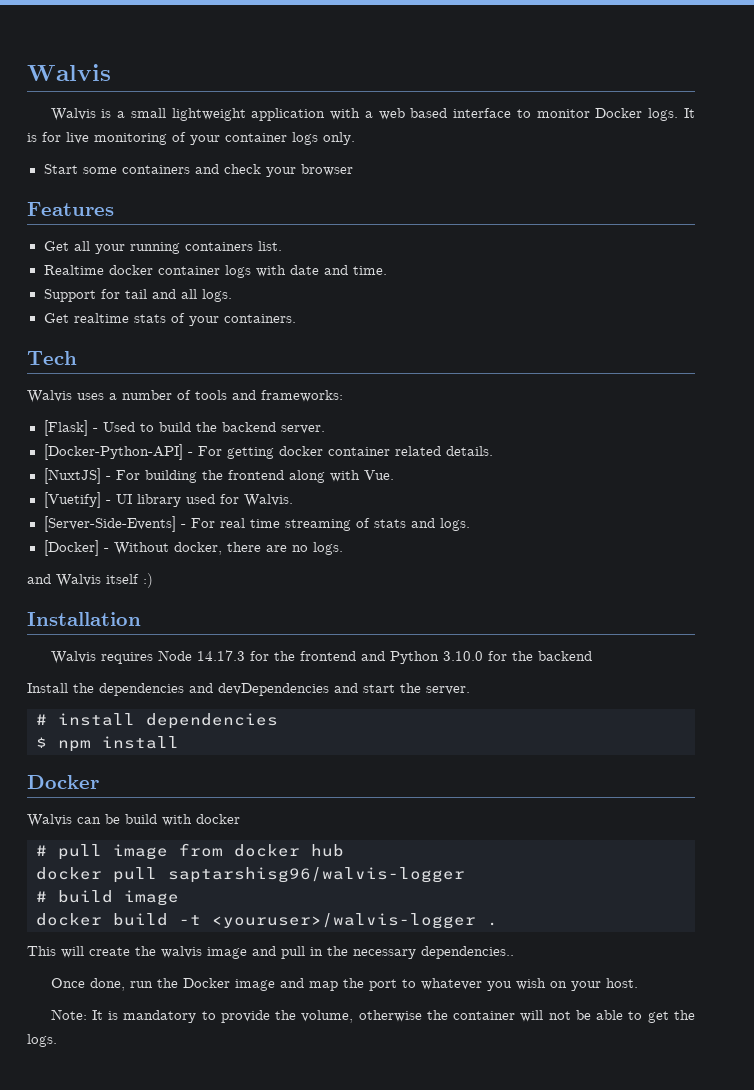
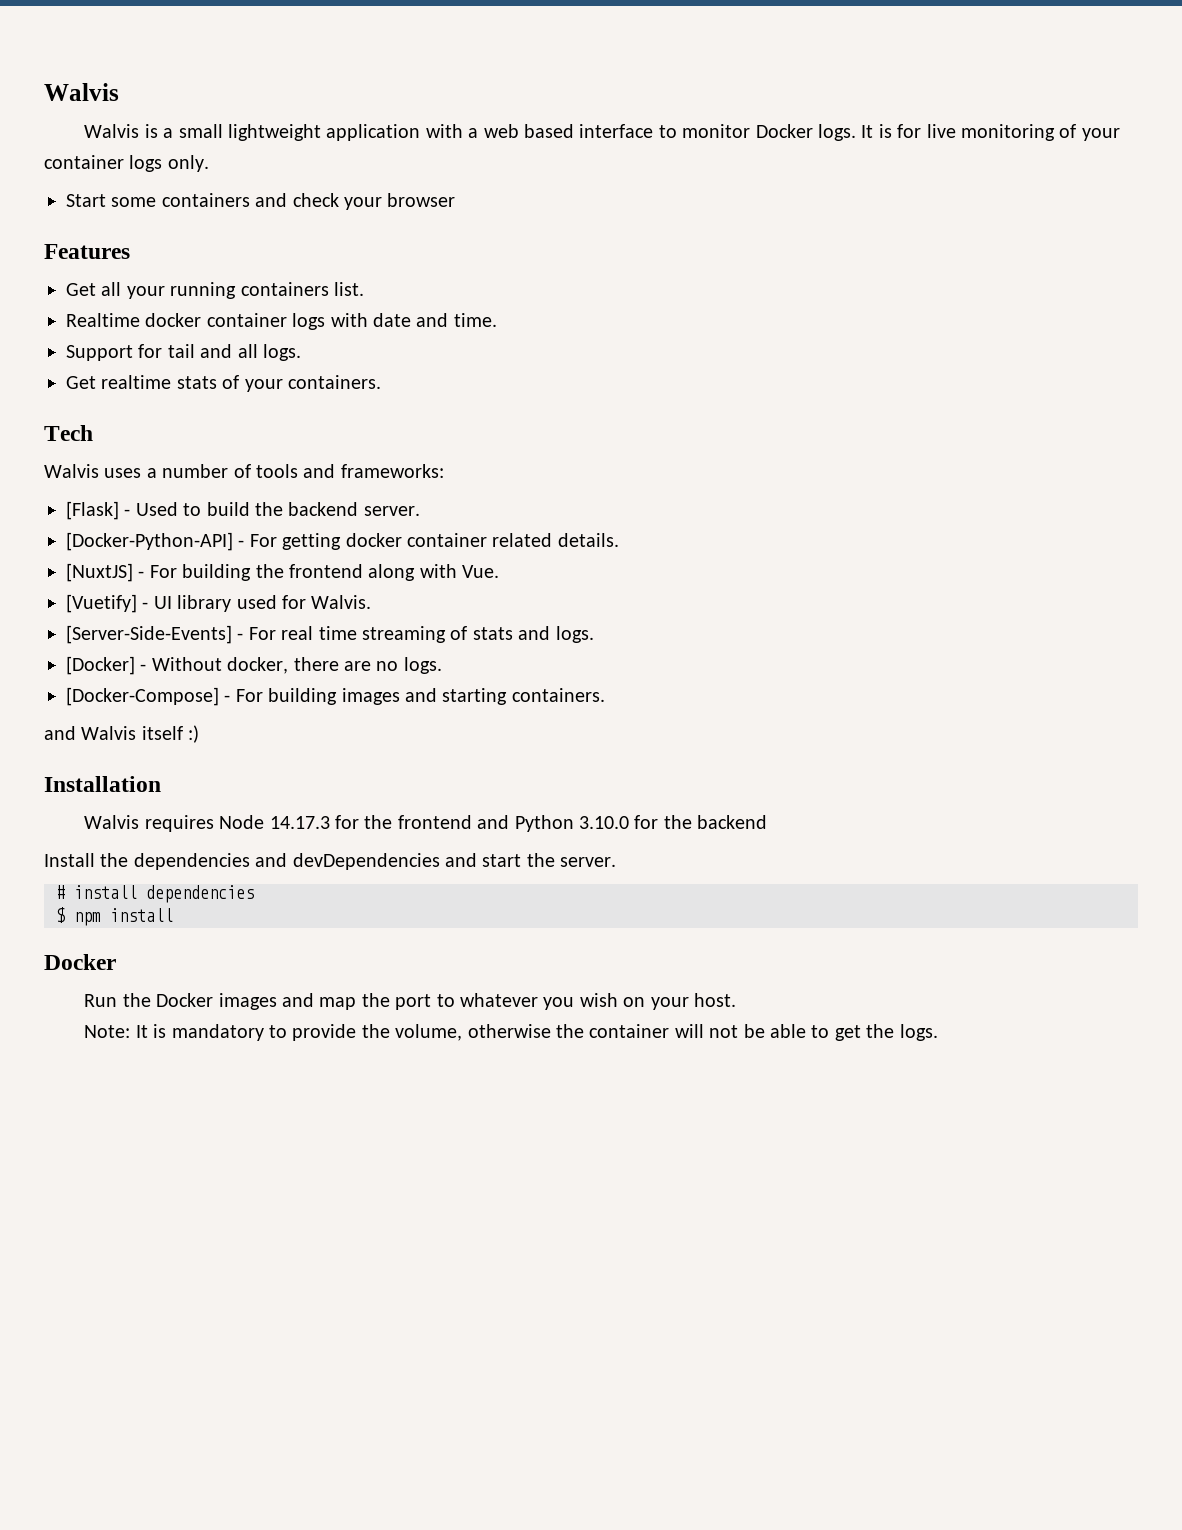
+ [Docker-Compose] - For building images and starting containers.
- Walvis can be build with docker
- # pull image from docker hub
- docker pull saptarshisg96/walvis-logger
- # build image
- docker build -t <youruser>/walvis-logger .
- This will create the walvis image and pull in the necessary dependencies..
- Once done, run the Docker image and map the port to whatever you wish on your host.
+ Run the Docker images and map the port to whatever you wish on your host.

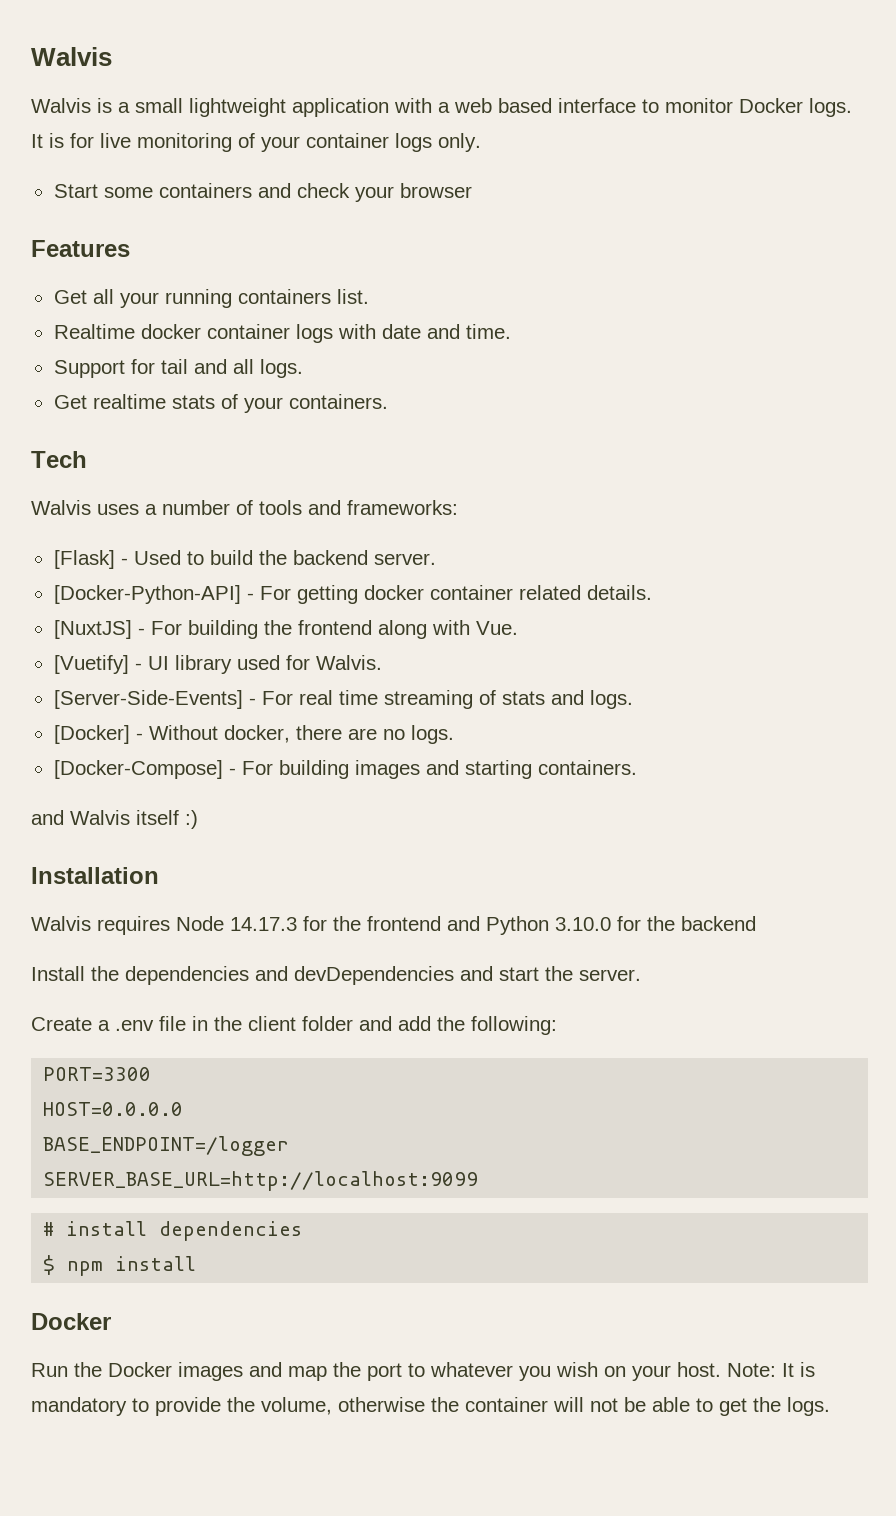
+ Create a .env file in the client folder and add the following:
+ PORT=3300
+ HOST=0.0.0.0
+ BASE_ENDPOINT=/logger
+ SERVER_BASE_URL=http://localhost:9099
- Run the Docker images and map the port to whatever you wish on your host.
- Note: It is mandatory to provide the volume, otherwise the container will not be able to get the logs.
+ Run the Docker images and map the port to whatever you wish on your host. Note: It is mandatory to provide the volume, otherwise the container will not be able to get the logs.

